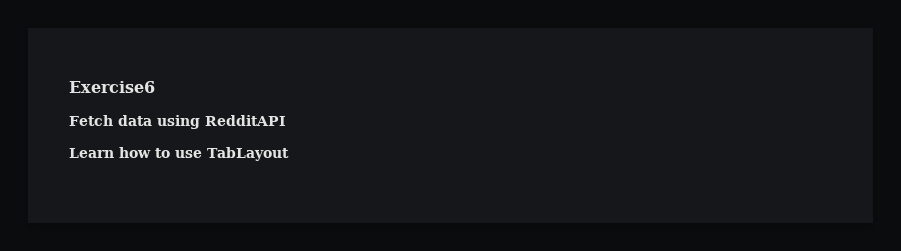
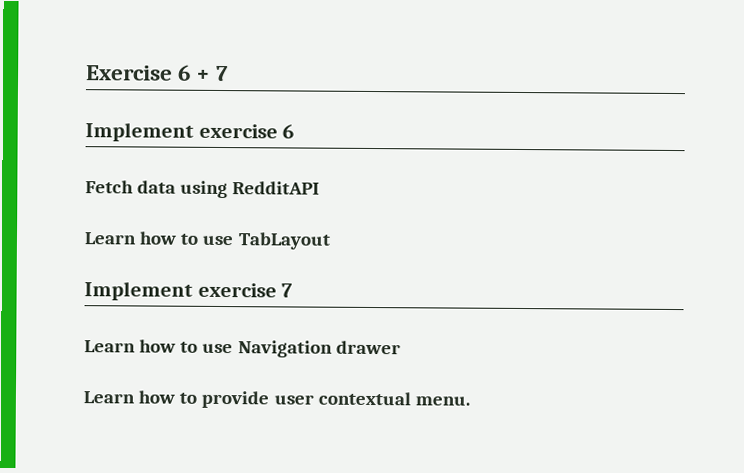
- Exercise6
+ Exercise 6 + 7
+ Implement exercise 6
+ Implement exercise 7
+ Learn how to use Navigation drawer
+ Learn how to provide user contextual menu.

